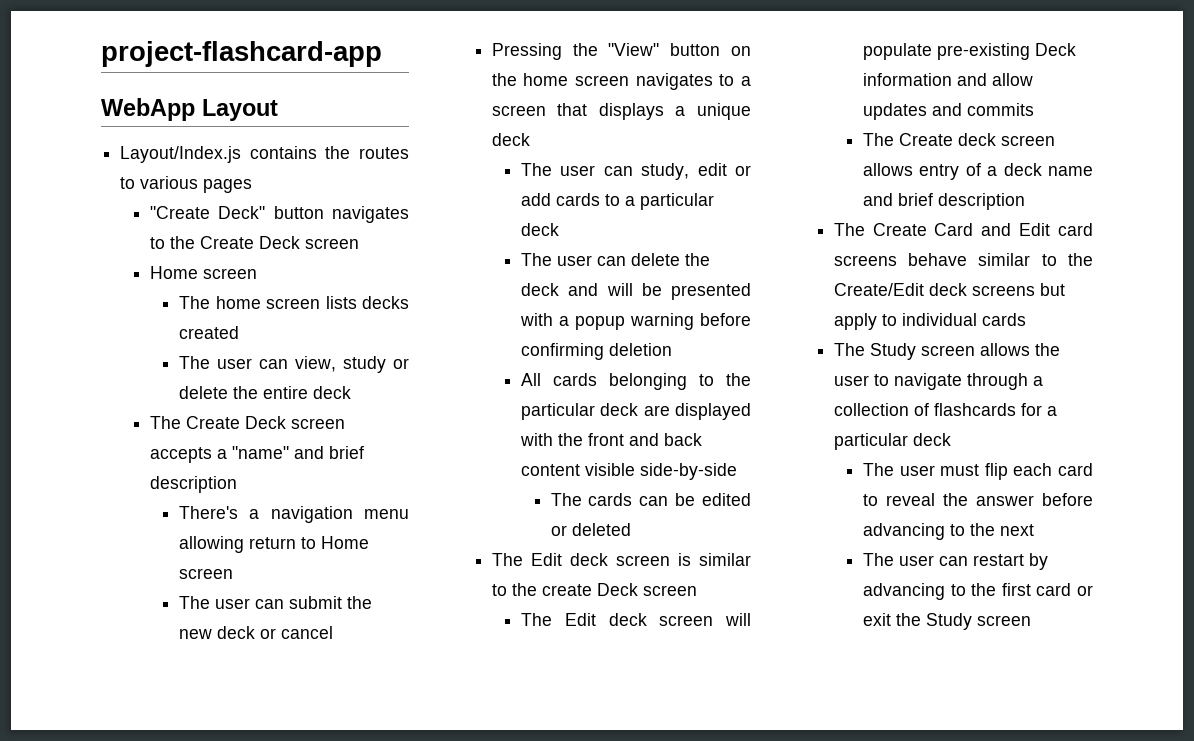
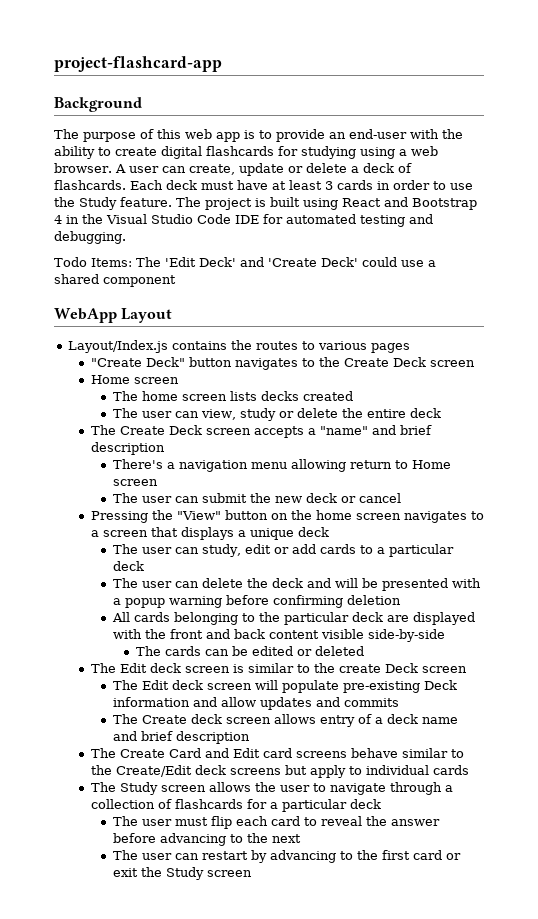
+ Background
+ The purpose of this web app is to provide an end-user with the ability to create digital flashcards for studying using a web browser. A user can create, update or delete a deck of flashcards. Each deck must have at least 3 cards in order to use the Study feature. The project is built using React and Bootstrap 4 in the Visual Studio Code IDE for automated testing and debugging.
+ Todo Items: The 'Edit Deck' and 'Create Deck' could use a shared component

